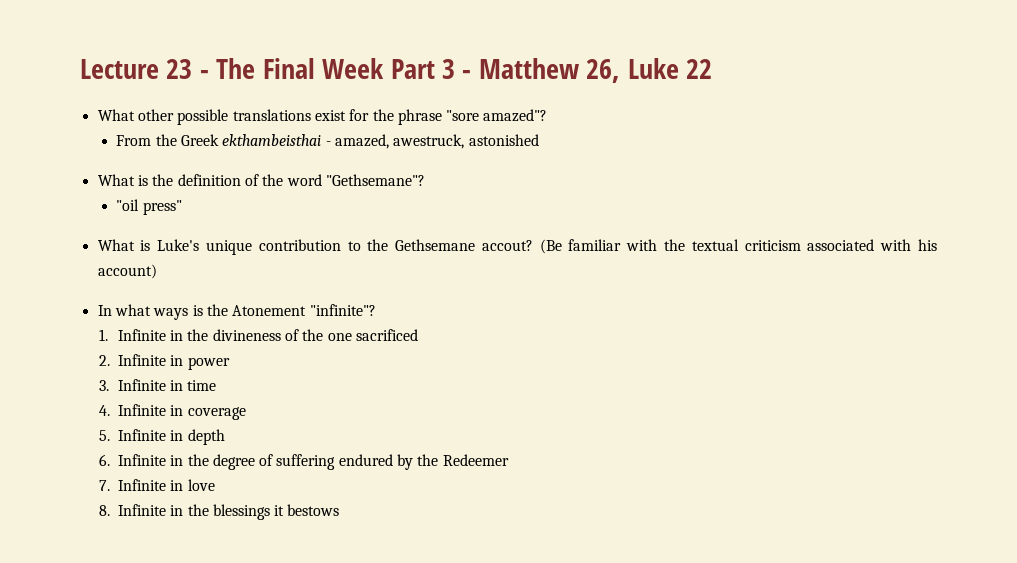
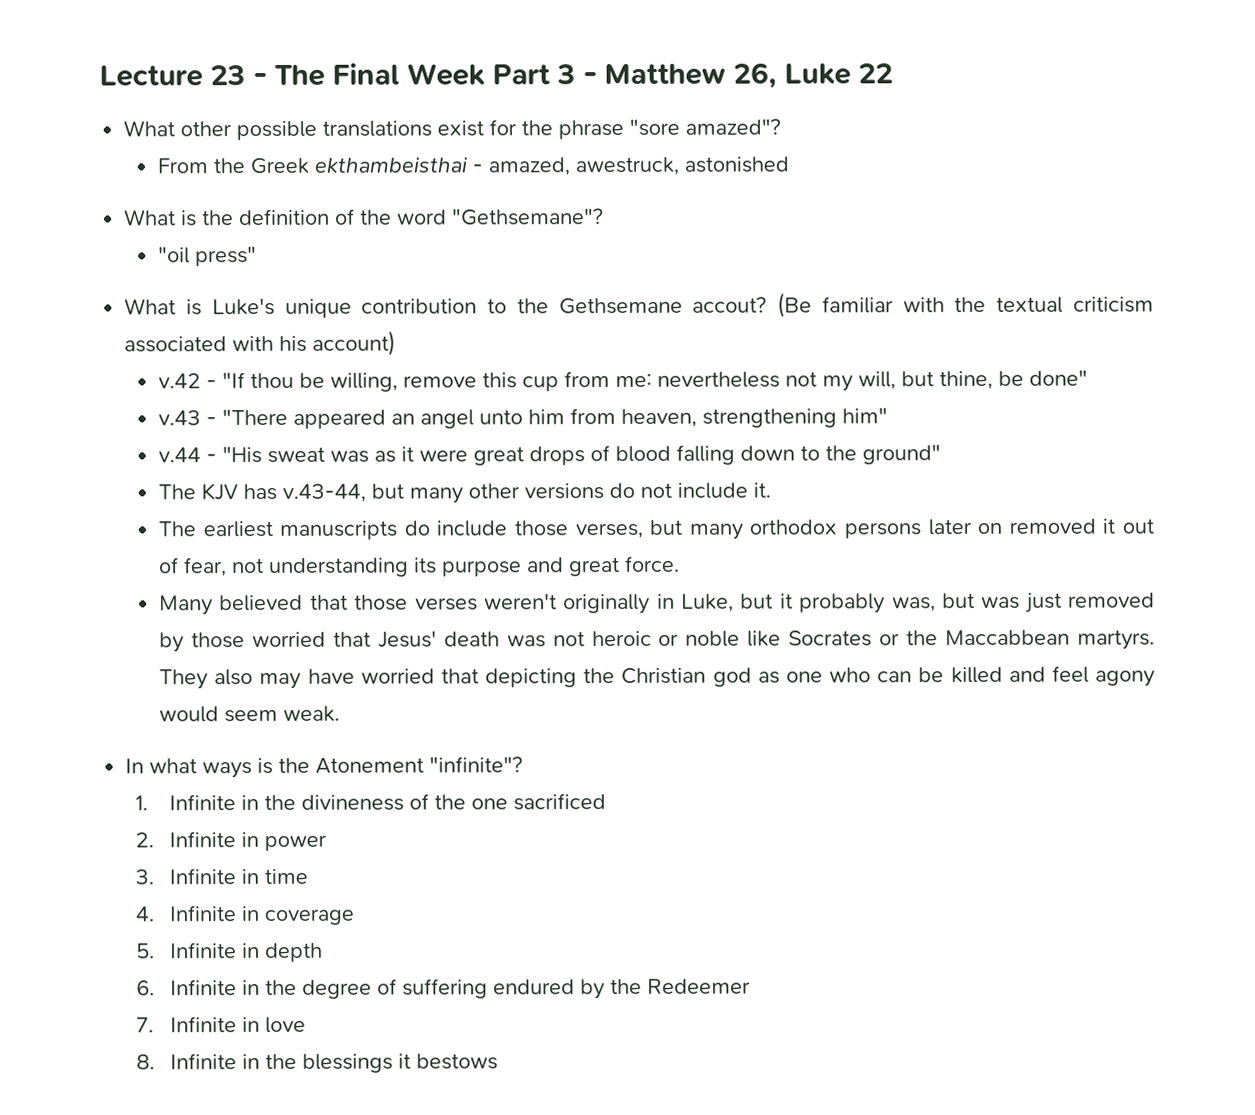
+ v.42 - "If thou be willing, remove this cup from me: nevertheless not my will, but thine, be done"
+ v.43 - "There appeared an angel unto him from heaven, strengthening him"
+ v.44 - "His sweat was as it were great drops of blood falling down to the ground"
+ The KJV has v.43-44, but many other versions do not include it.
+ The earliest manuscripts do include those verses, but many orthodox persons later on removed it out of fear, not understanding its purpose and great force.
+ Many believed that those verses weren't originally in Luke, but it probably was, but was just removed by those worried that Jesus' death was not heroic or noble like Socrates or the Maccabbean martyrs. They also may have worried that depicting the Christian god as one who can be killed and feel agony would seem weak.

